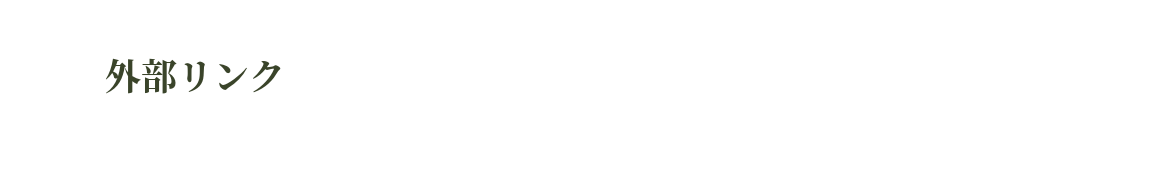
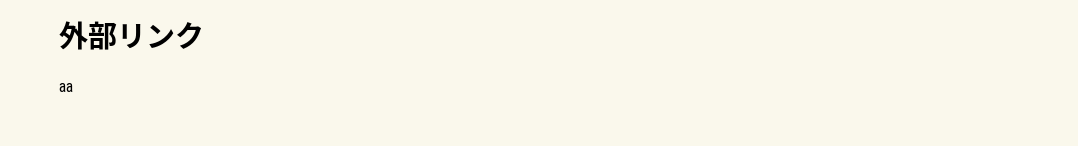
+ aa

